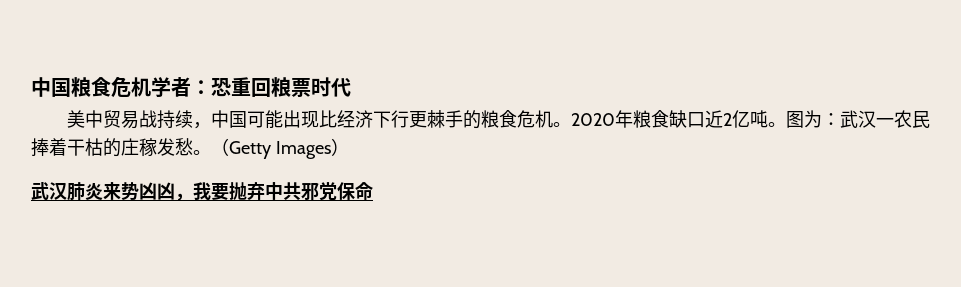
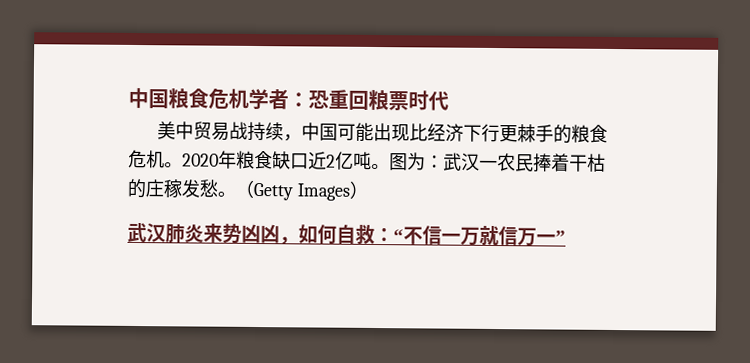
- 武汉肺炎来势凶凶，我要抛弃中共邪党保命
+ 武汉肺炎来势凶凶，如何自救：“不信一万就信万一”

